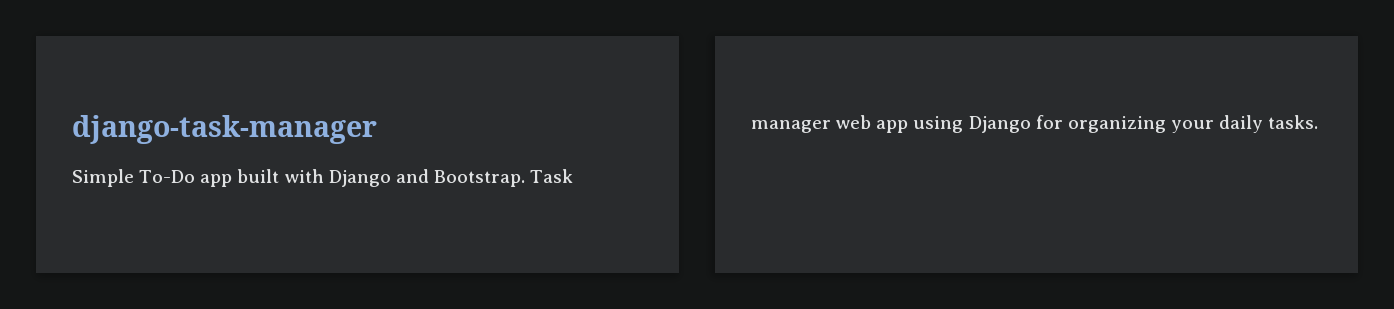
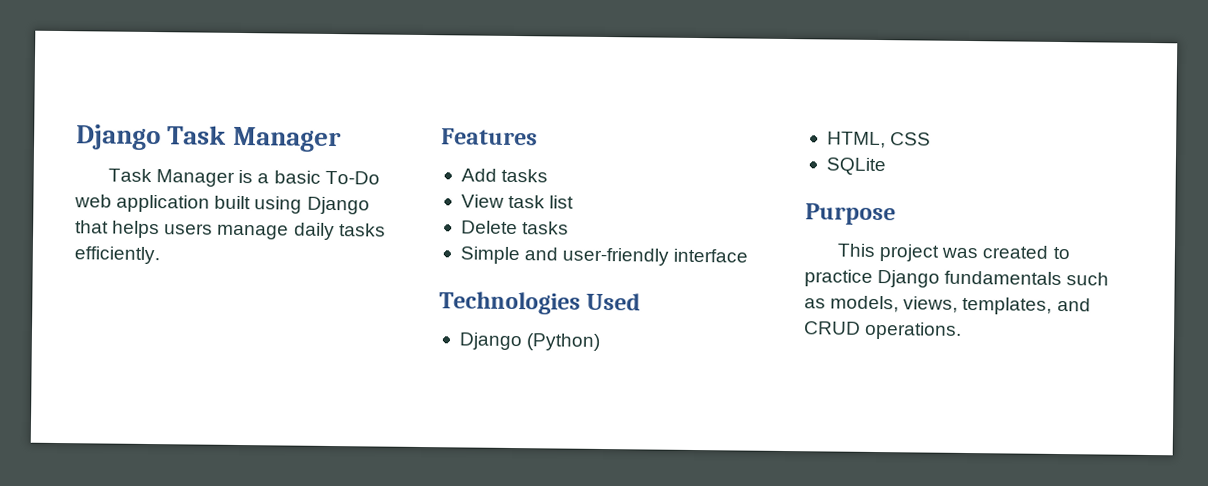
- django-task-manager
- Simple To-Do app built with Django and Bootstrap. Task manager web app using Django for organizing your daily tasks.
+ Django Task Manager
+ Task Manager is a basic To-Do web application built using Django that helps users manage daily tasks efficiently.
+ Features
+ Add tasks
+ View task list
+ Delete tasks
+ Simple and user-friendly interface
+ Technologies Used
+ Django (Python)
+ HTML, CSS
+ SQLite
+ Purpose
+ This project was created to practice Django fundamentals such as models, views, templates, and CRUD operations.

